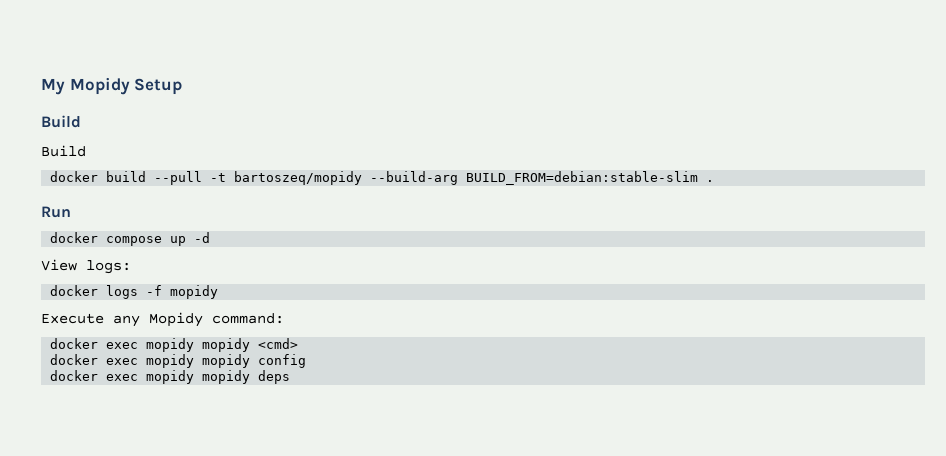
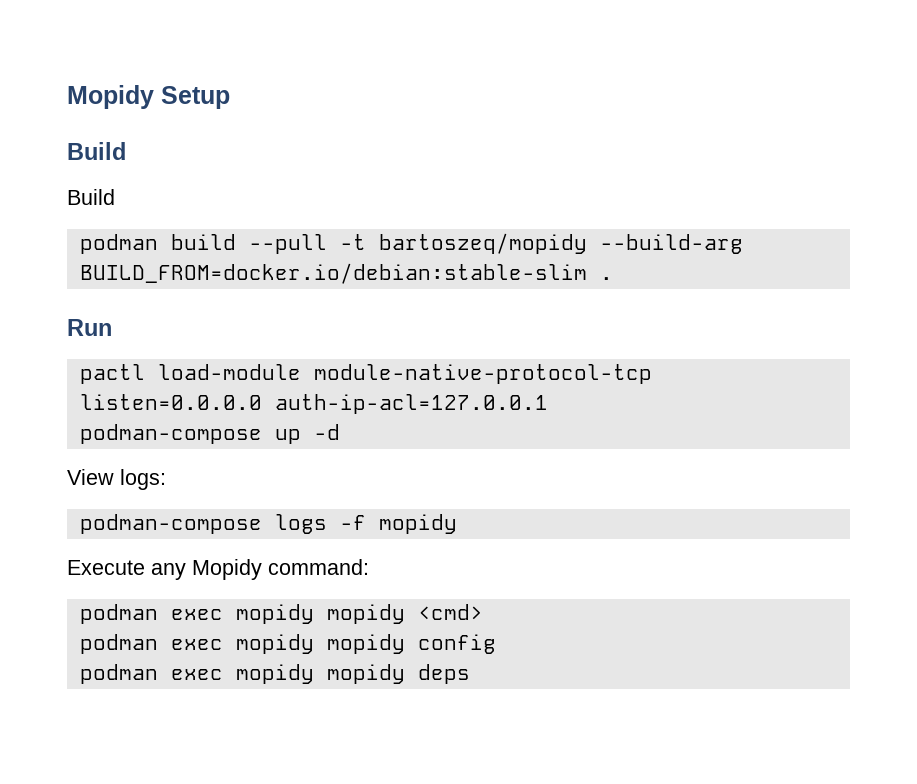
- My Mopidy Setup
+ Mopidy Setup
- docker build --pull -t bartoszeq/mopidy --build-arg BUILD_FROM=debian:stable-slim .
+ podman build --pull -t bartoszeq/mopidy --build-arg BUILD_FROM=docker.io/debian:stable-slim .
- docker compose up -d
+ pactl load-module module-native-protocol-tcp listen=0.0.0.0 auth-ip-acl=127.0.0.1
+ podman-compose up -d
- docker logs -f mopidy
+ podman-compose logs -f mopidy
- docker exec mopidy mopidy <cmd>
+ podman exec mopidy mopidy <cmd>
- docker exec mopidy mopidy config
+ podman exec mopidy mopidy config
- docker exec mopidy mopidy deps
+ podman exec mopidy mopidy deps

